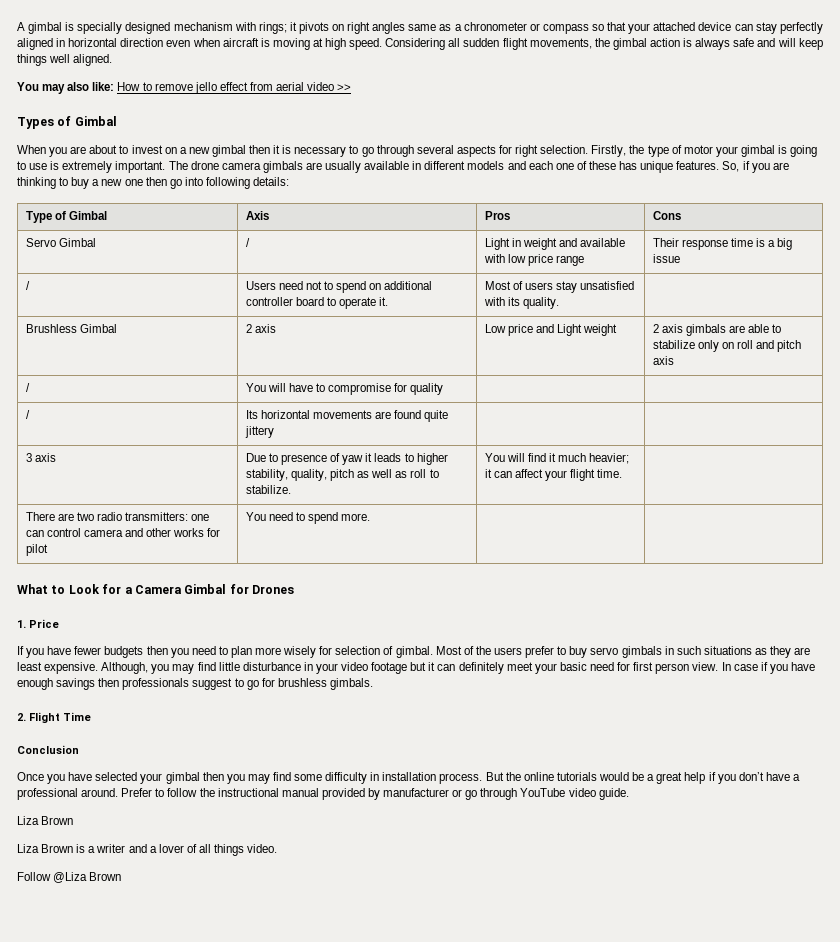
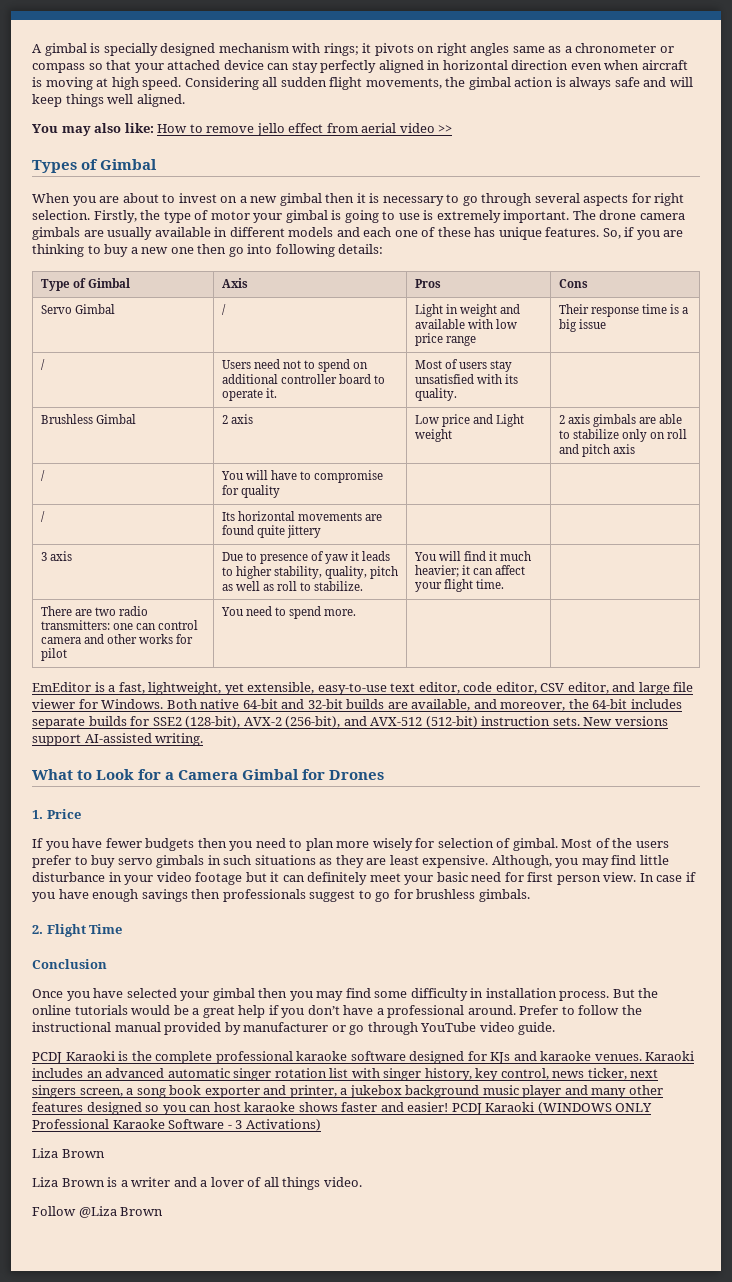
+ EmEditor is a fast, lightweight, yet extensible, easy-to-use text editor, code editor, CSV editor, and large file viewer for Windows. Both native 64-bit and 32-bit builds are available, and moreover, the 64-bit includes separate builds for SSE2 (128-bit), AVX-2 (256-bit), and AVX-512 (512-bit) instruction sets. New versions support AI-assisted writing.
+ PCDJ Karaoki is the complete professional karaoke software designed for KJs and karaoke venues. Karaoki includes an advanced automatic singer rotation list with singer history, key control, news ticker, next singers screen, a song book exporter and printer, a jukebox background music player and many other features designed so you can host karaoke shows faster and easier! PCDJ Karaoki (WINDOWS ONLY Professional Karaoke Software - 3 Activations)

